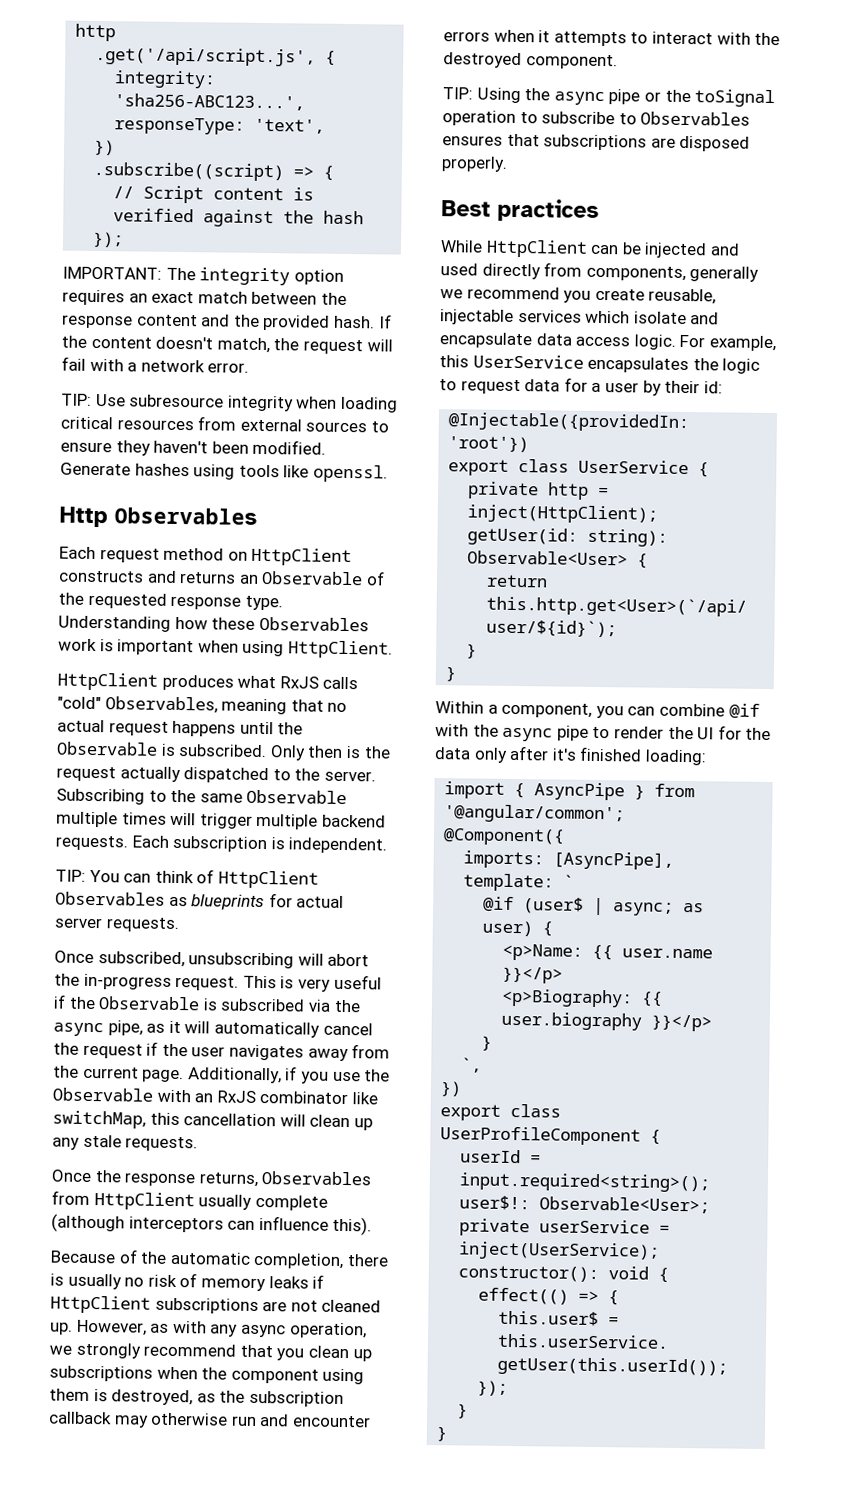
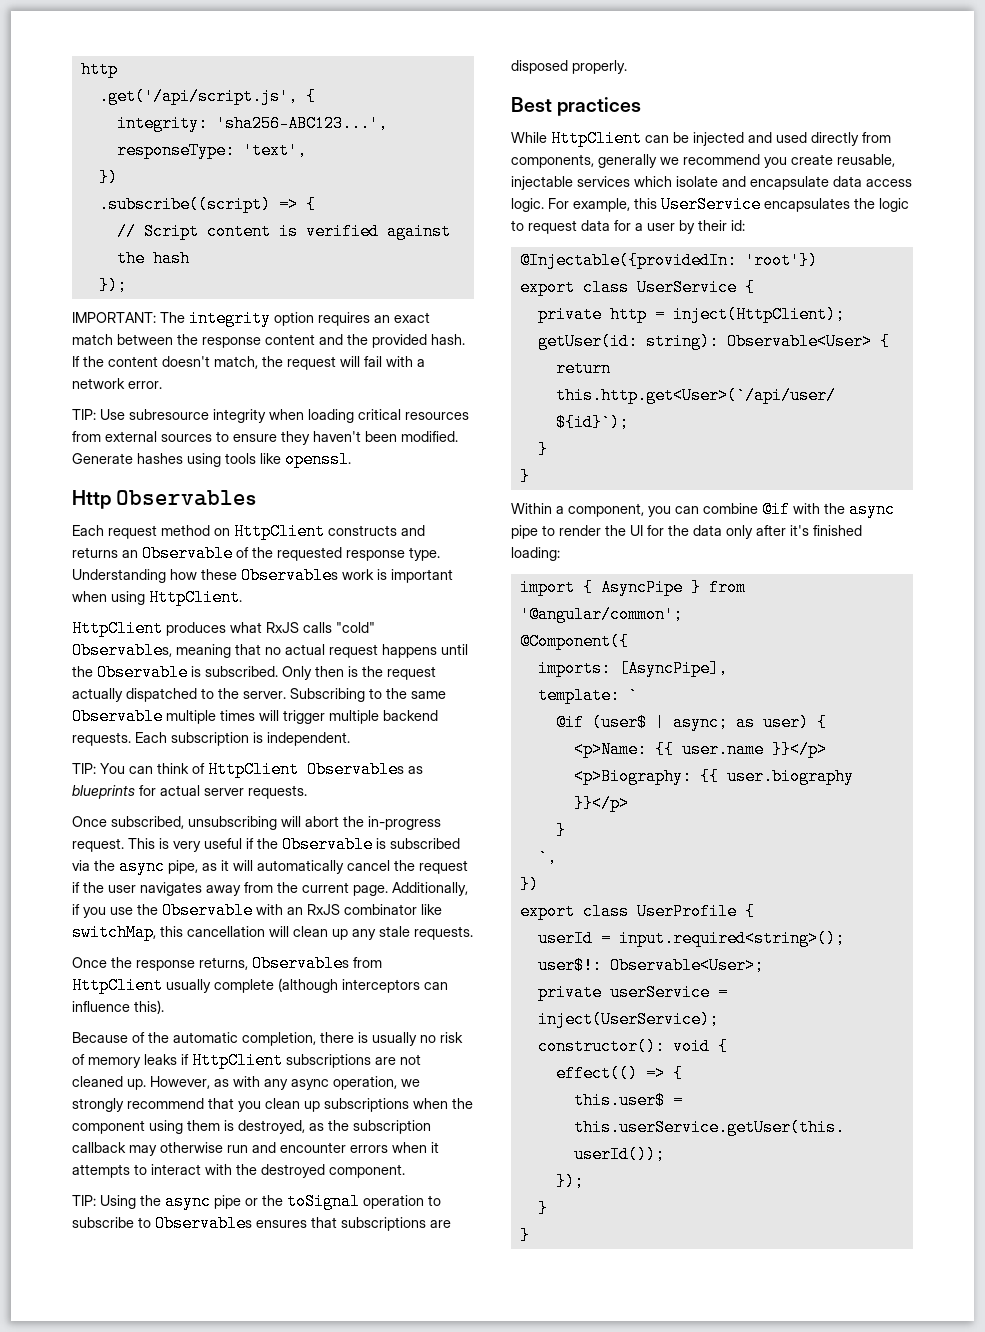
- export class UserProfileComponent {
+ export class UserProfile {

